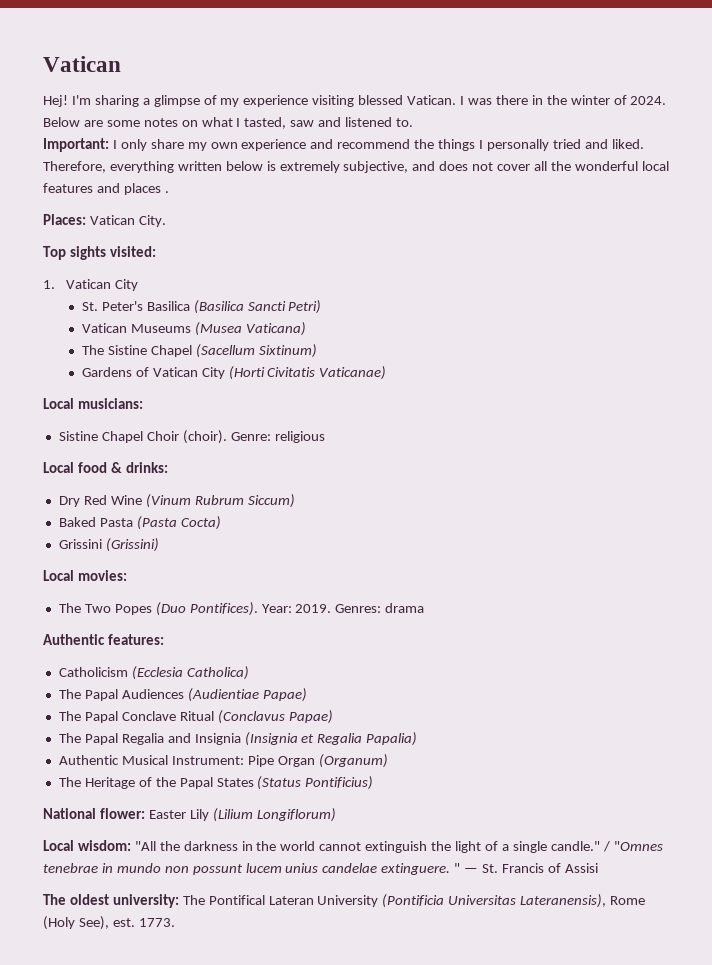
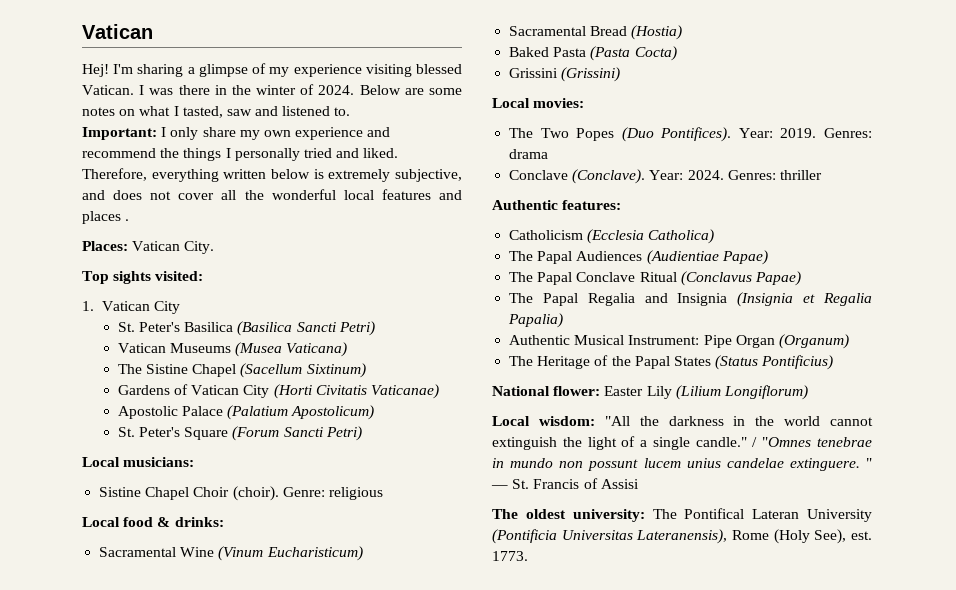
+ Apostolic Palace (Palatium Apostolicum)
+ St. Peter's Square (Forum Sancti Petri)
- Dry Red Wine (Vinum Rubrum Siccum)
+ Sacramental Wine (Vinum Eucharisticum)
+ Sacramental Bread (Hostia)
+ Conclave (Conclave). Year: 2024. Genres: thriller

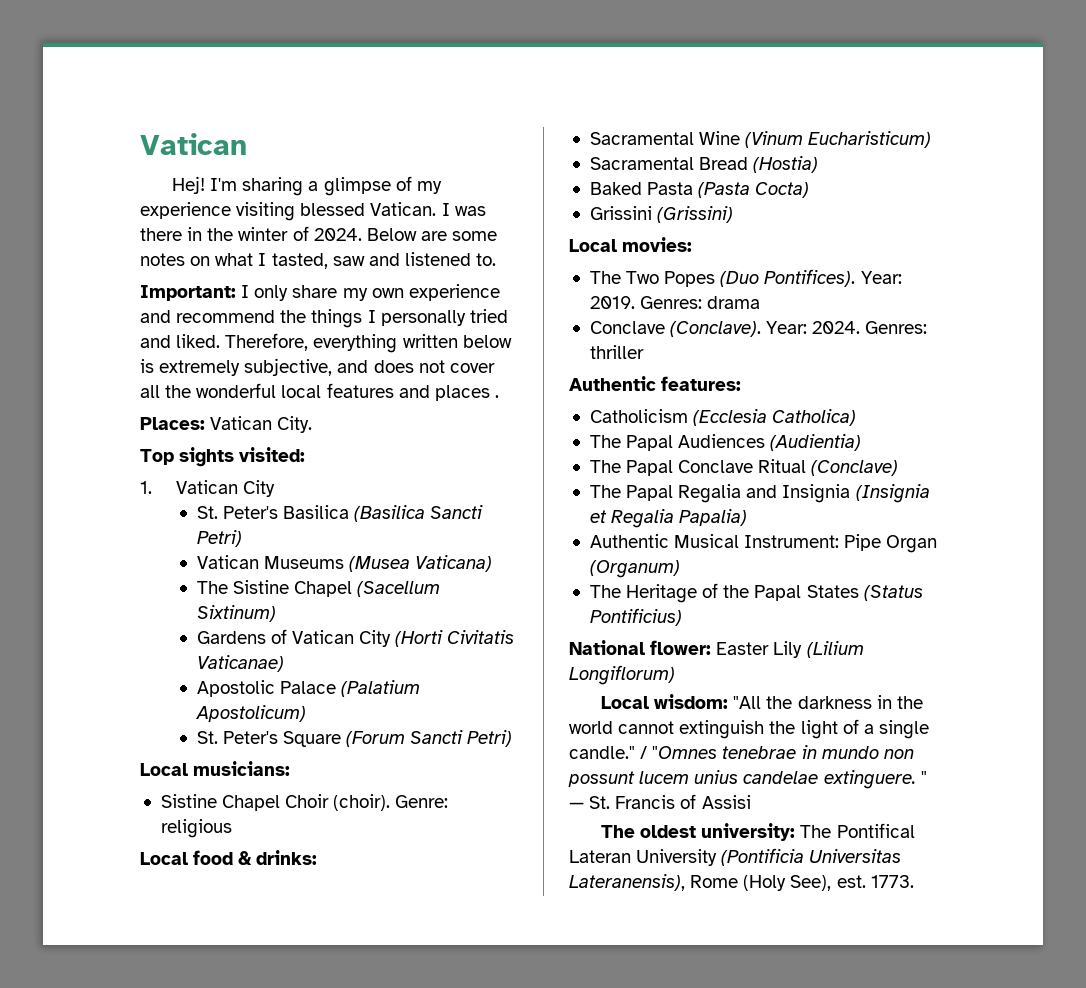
- The Papal Audiences (Audientiae Papae)
+ The Papal Audiences (Audientia)
- The Papal Conclave Ritual (Conclavus Papae)
+ The Papal Conclave Ritual (Conclave)

